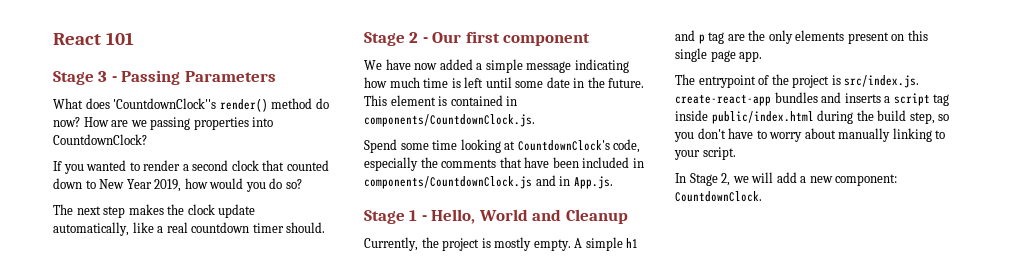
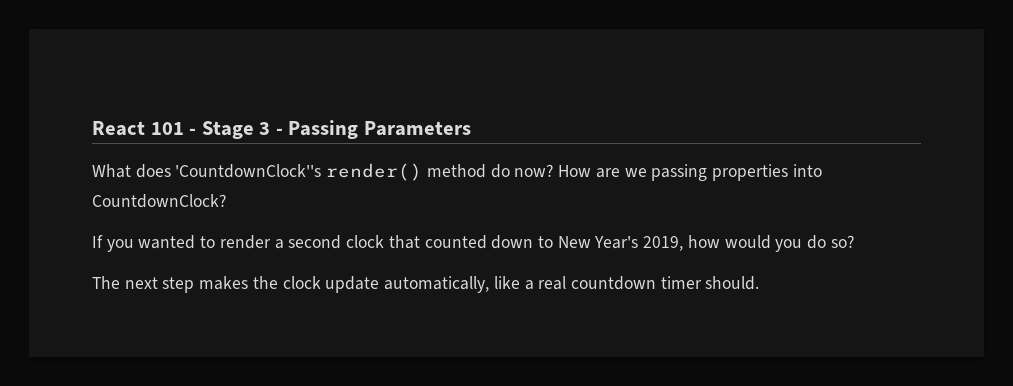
- React 101
- Stage 3 - Passing Parameters
+ React 101 - Stage 3 - Passing Parameters
- If you wanted to render a second clock that counted down to New Year 2019, how would you do so?
+ If you wanted to render a second clock that counted down to New Year's 2019, how would you do so?
- Stage 2 - Our first component
- We have now added a simple message indicating how much time is left until some date in the future. This element is contained in components/CountdownClock.js.
- Spend some time looking at CountdownClock's code, especially the comments that have been included in components/CountdownClock.js and in App.js.
- Stage 1 - Hello, World and Cleanup
- Currently, the project is mostly empty. A simple h1 and p tag are the only elements present on this single page app.
- The entrypoint of the project is src/index.js. create-react-app bundles and inserts a script tag inside public/index.html during the build step, so you don't have to worry about manually linking to your script.
- In Stage 2, we will add a new component: CountdownClock.

